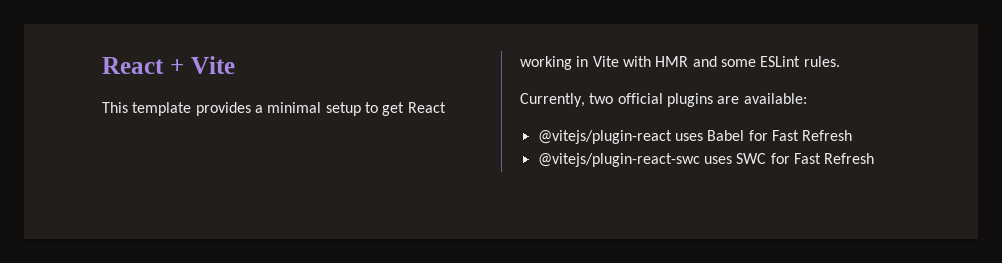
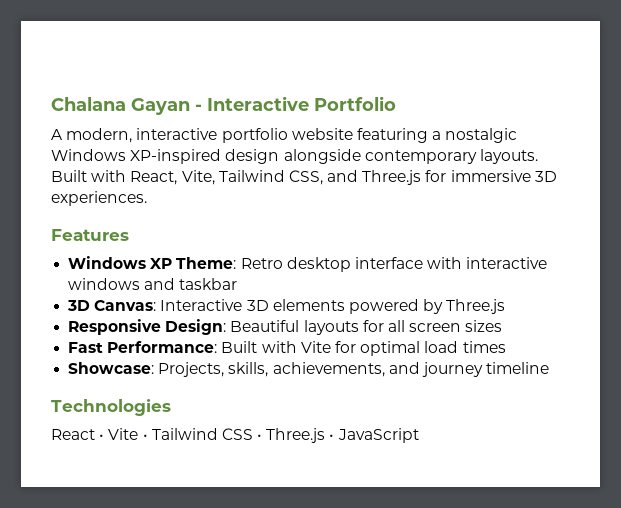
- React + Vite
- This template provides a minimal setup to get React working in Vite with HMR and some ESLint rules.
- Currently, two official plugins are available:
- @vitejs/plugin-react uses Babel for Fast Refresh
- @vitejs/plugin-react-swc uses SWC for Fast Refresh
+ Chalana Gayan - Interactive Portfolio
+ A modern, interactive portfolio website featuring a nostalgic Windows XP-inspired design alongside contemporary layouts. Built with React, Vite, Tailwind CSS, and Three.js for immersive 3D experiences.
+ Features
+ Windows XP Theme: Retro desktop interface with interactive windows and taskbar
+ 3D Canvas: Interactive 3D elements powered by Three.js
+ Responsive Design: Beautiful layouts for all screen sizes
+ Fast Performance: Built with Vite for optimal load times
+ Showcase: Projects, skills, achievements, and journey timeline
+ Technologies
+ React • Vite • Tailwind CSS • Three.js • JavaScript

